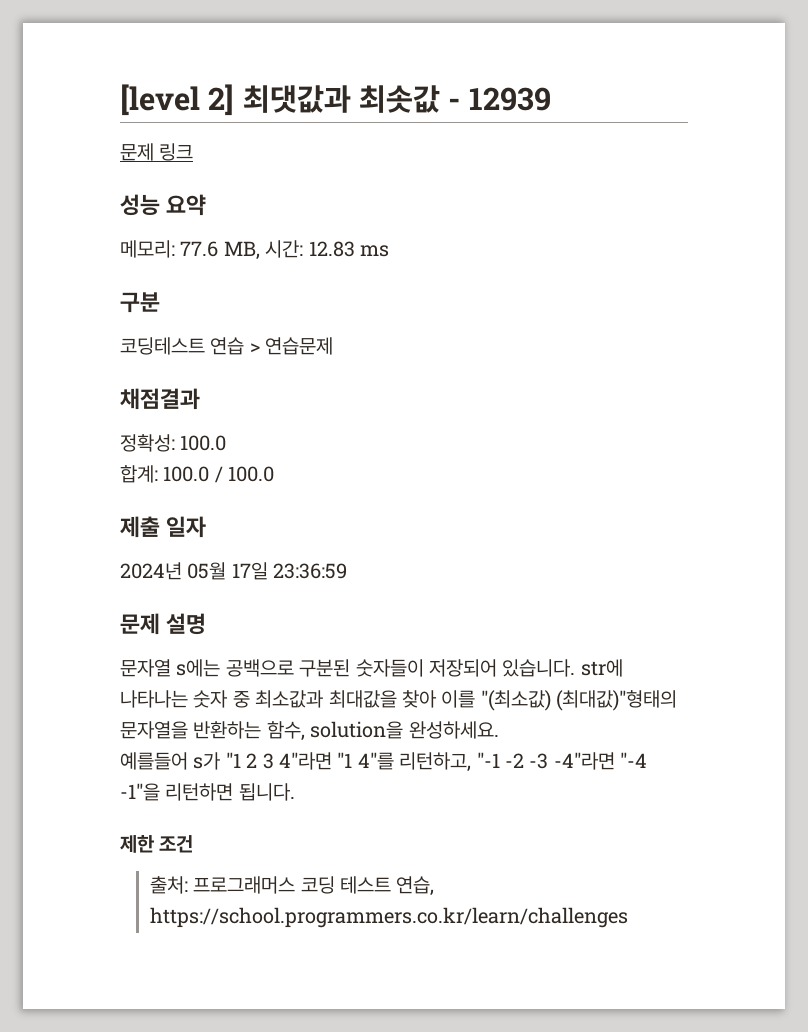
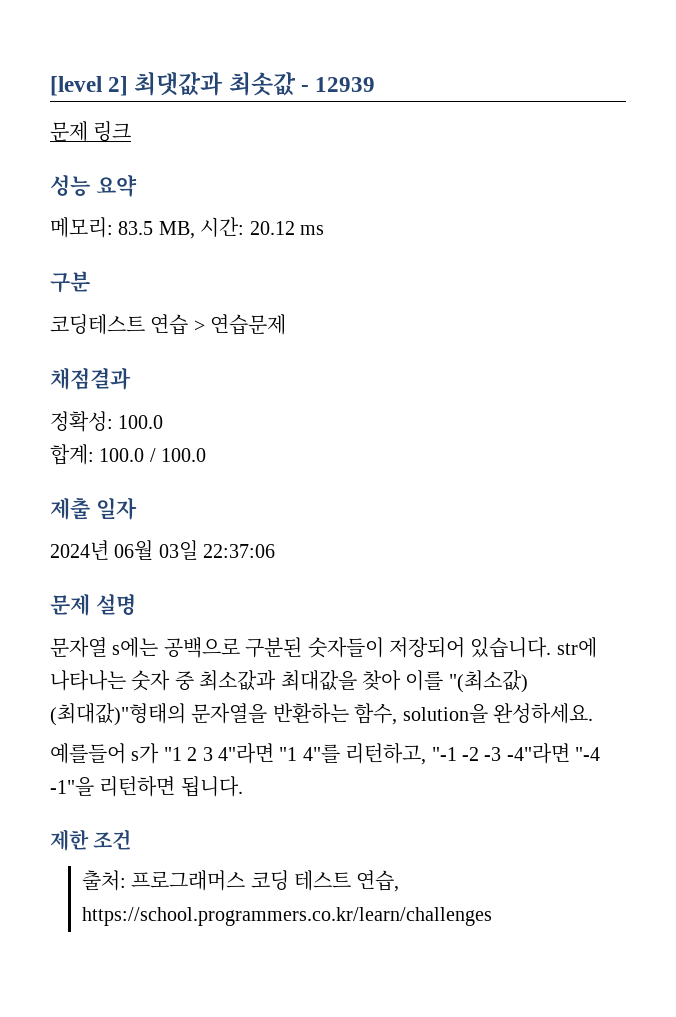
- 메모리: 77.6 MB, 시간: 12.83 ms
+ 메모리: 83.5 MB, 시간: 20.12 ms
- 2024년 05월 17일 23:36:59
+ 2024년 06월 03일 22:37:06

